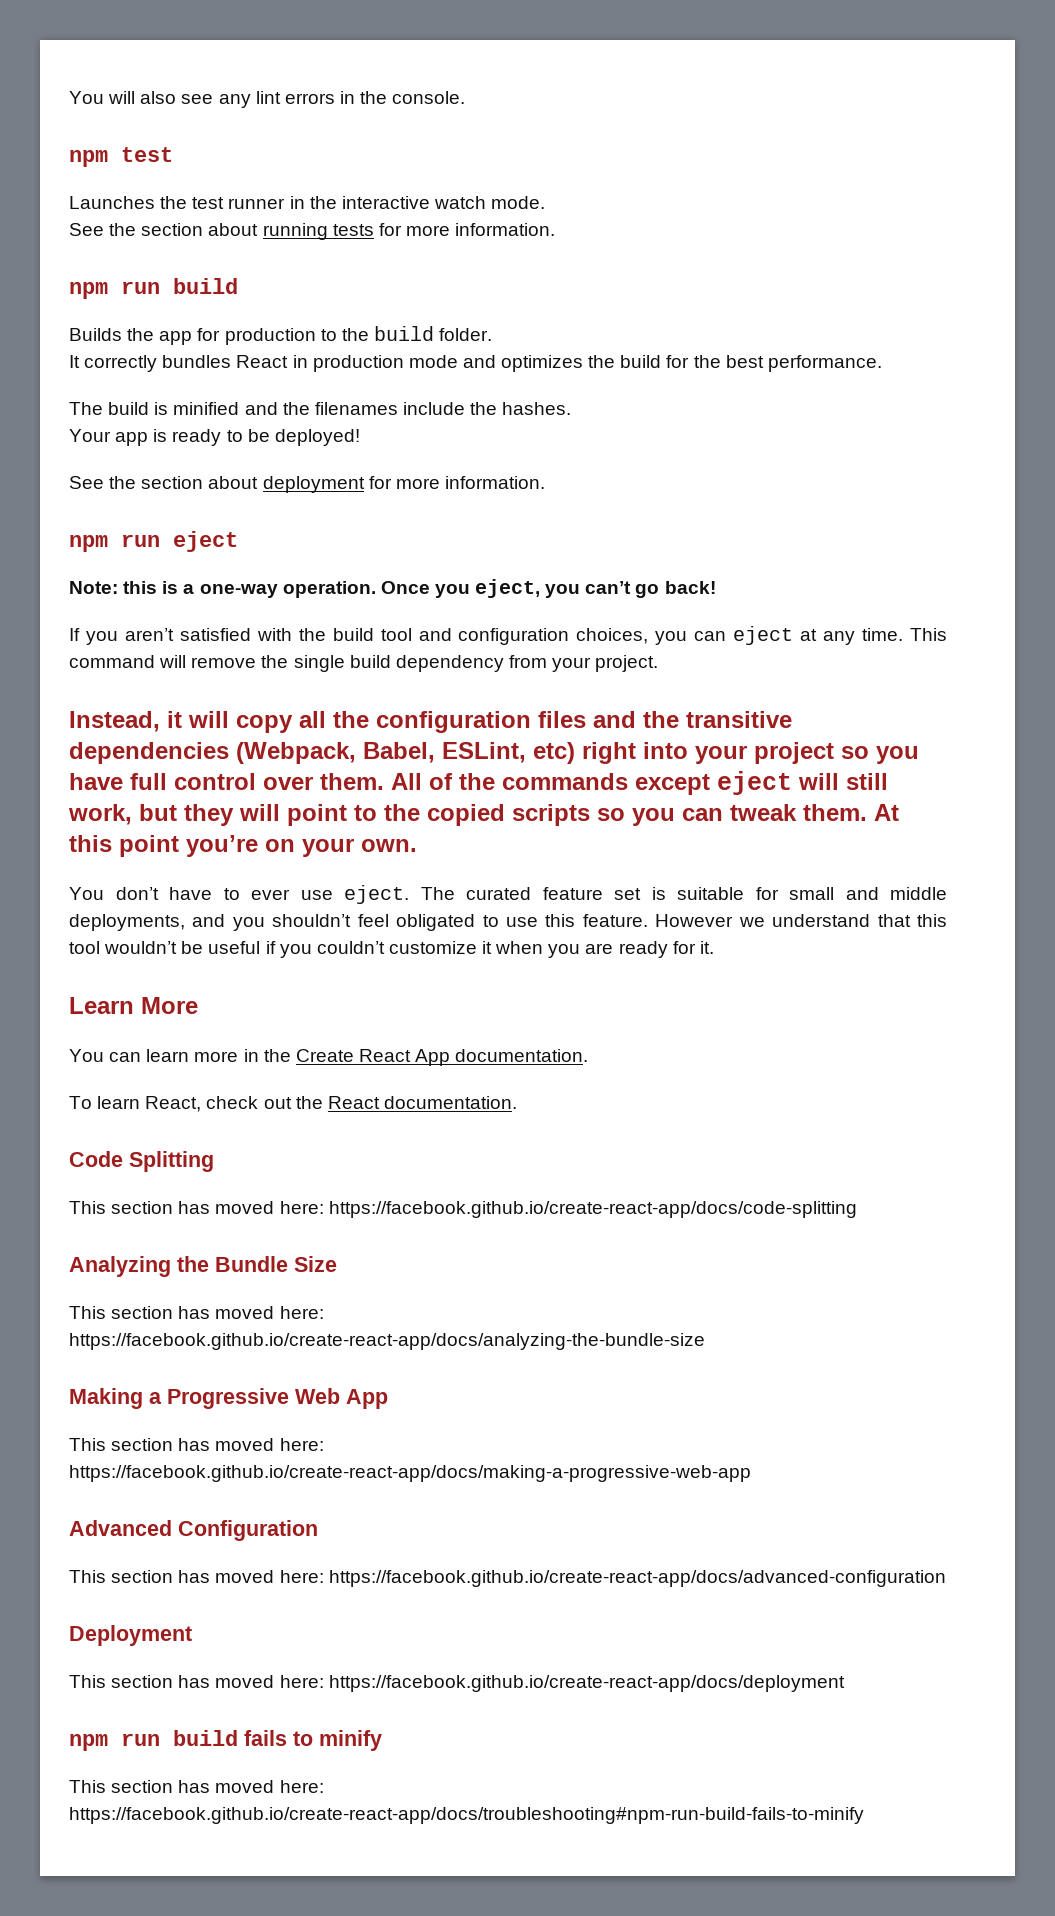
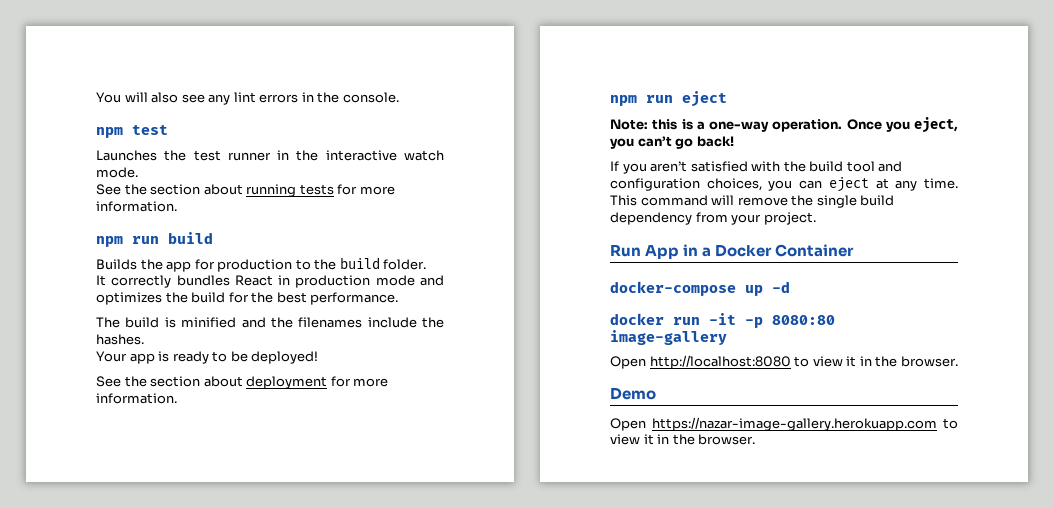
- Instead, it will copy all the configuration files and the transitive dependencies (Webpack, Babel, ESLint, etc) right into your project so you have full control over them. All of the commands except eject will still work, but they will point to the copied scripts so you can tweak them. At this point you’re on your own.
- You don’t have to ever use eject. The curated feature set is suitable for small and middle deployments, and you shouldn’t feel obligated to use this feature. However we understand that this tool wouldn’t be useful if you couldn’t customize it when you are ready for it.
- Learn More
- You can learn more in the Create React App documentation.
- To learn React, check out the React documentation.
- Code Splitting
- This section has moved here: https://facebook.github.io/create-react-app/docs/code-splitting
- Analyzing the Bundle Size
- This section has moved here: https://facebook.github.io/create-react-app/docs/analyzing-the-bundle-size
- Making a Progressive Web App
- This section has moved here: https://facebook.github.io/create-react-app/docs/making-a-progressive-web-app
- Advanced Configuration
- This section has moved here: https://facebook.github.io/create-react-app/docs/advanced-configuration
- Deployment
- This section has moved here: https://facebook.github.io/create-react-app/docs/deployment
- npm run build fails to minify
- This section has moved here: https://facebook.github.io/create-react-app/docs/troubleshooting#npm-run-build-fails-to-minify
+ Run App in a Docker Container
+ docker-compose up -d
+ docker run -it -p 8080:80 image-gallery
+ Open http://localhost:8080 to view it in the browser.
+ Demo
+ Open https://nazar-image-gallery.herokuapp.com to view it in the browser.

